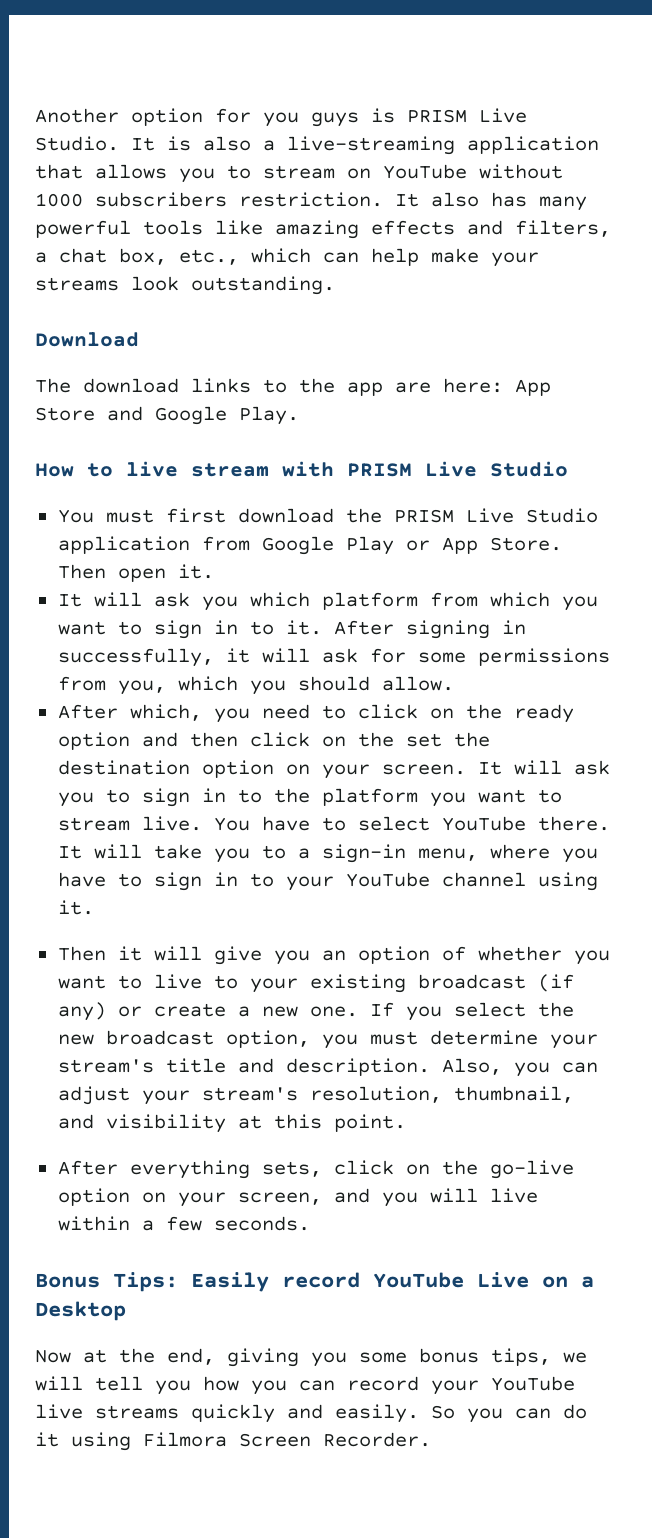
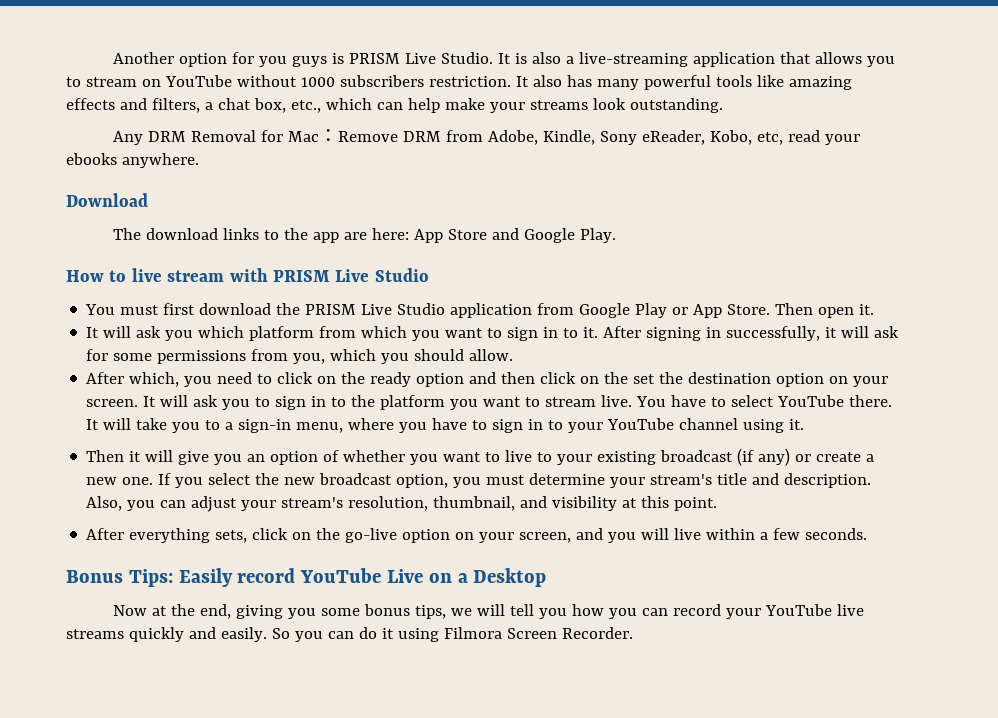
+ Any DRM Removal for Mac：Remove DRM from Adobe, Kindle, Sony eReader, Kobo, etc, read your ebooks anywhere.

